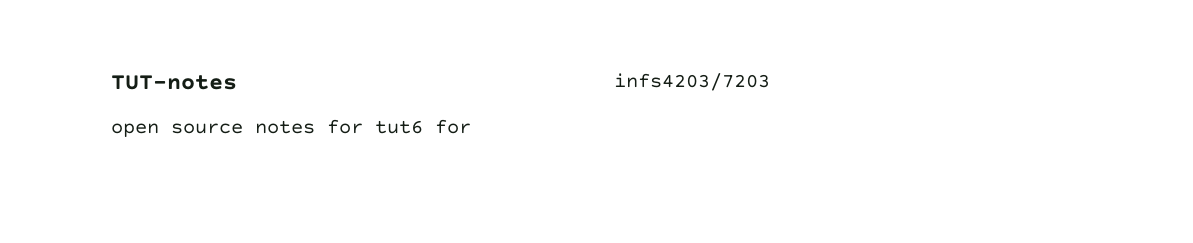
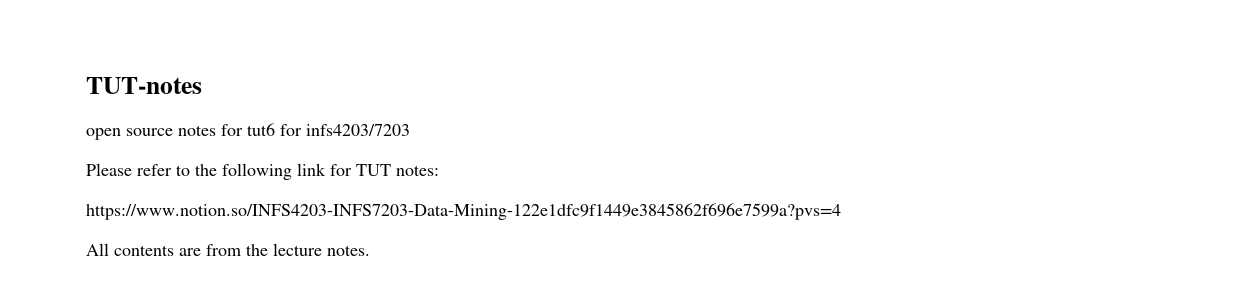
+ Please refer to the following link for TUT notes:
+ https://www.notion.so/INFS4203-INFS7203-Data-Mining-122e1dfc9f1449e3845862f696e7599a?pvs=4
+ All contents are from the lecture notes.

